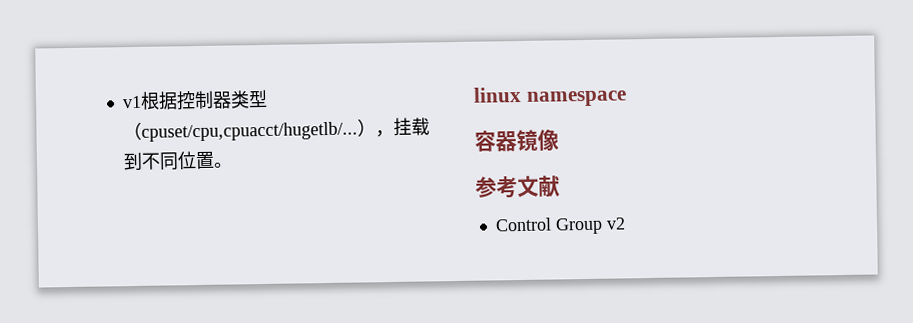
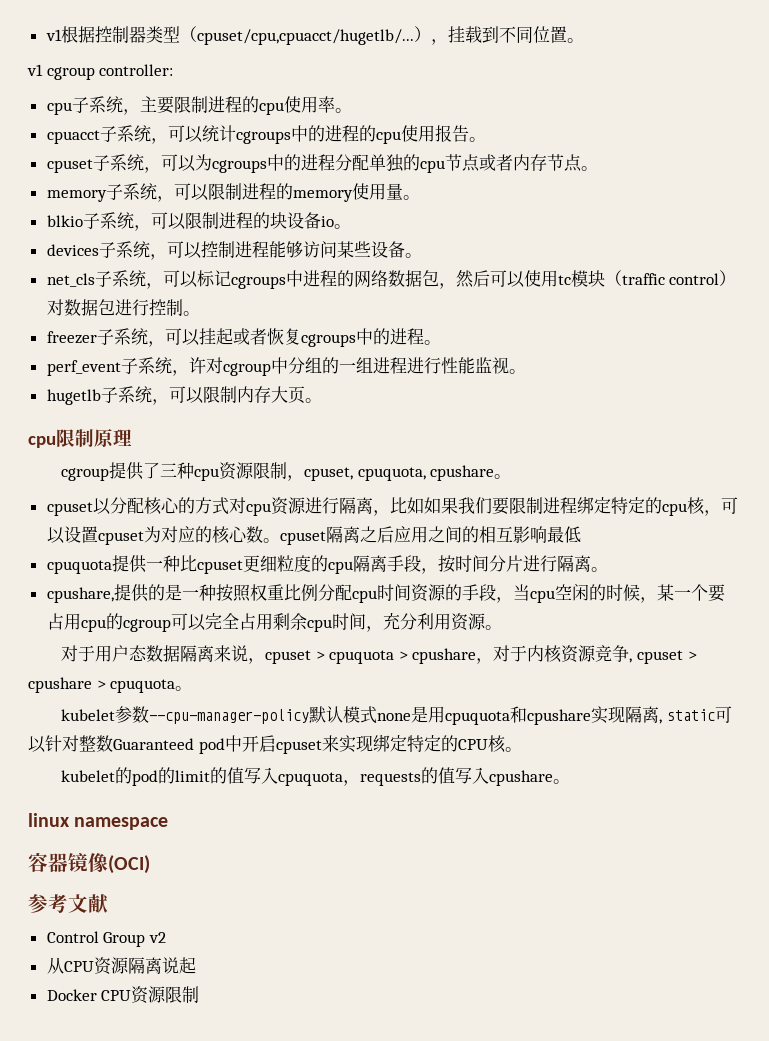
+ v1 cgroup controller:
+ cpu子系统，主要限制进程的cpu使用率。
+ cpuacct子系统，可以统计cgroups中的进程的cpu使用报告。
+ cpuset子系统，可以为cgroups中的进程分配单独的cpu节点或者内存节点。
+ memory子系统，可以限制进程的memory使用量。
+ blkio子系统，可以限制进程的块设备io。
+ devices子系统，可以控制进程能够访问某些设备。
+ net_cls子系统，可以标记cgroups中进程的网络数据包，然后可以使用tc模块（traffic control）对数据包进行控制。
+ freezer子系统，可以挂起或者恢复cgroups中的进程。
+ perf_event子系统，许对cgroup中分组的一组进程进行性能监视。
+ hugetlb子系统，可以限制内存大页。
+ cpu限制原理
+ cgroup提供了三种cpu资源限制，cpuset, cpuquota, cpushare。
+ cpuset以分配核心的方式对cpu资源进行隔离，比如如果我们要限制进程绑定特定的cpu核，可以设置cpuset为对应的核心数。cpuset隔离之后应用之间的相互影响最低
+ cpuquota提供一种比cpuset更细粒度的cpu隔离手段，按时间分片进行隔离。
+ cpushare,提供的是一种按照权重比例分配cpu时间资源的手段，当cpu空闲的时候，某一个要占用cpu的cgroup可以完全占用剩余cpu时间，充分利用资源。
+ 对于用户态数据隔离来说，cpuset > cpuquota > cpushare，对于内核资源竞争, cpuset > cpushare > cpuquota。
+ kubelet参数--cpu-manager-policy默认模式none是用cpuquota和cpushare实现隔离, static可以针对整数Guaranteed pod中开启cpuset来实现绑定特定的CPU核。
+ kubelet的pod的limit的值写入cpuquota，requests的值写入cpushare。
- 容器镜像
+ 容器镜像(OCI)
+ 从CPU资源隔离说起
+ Docker CPU资源限制

